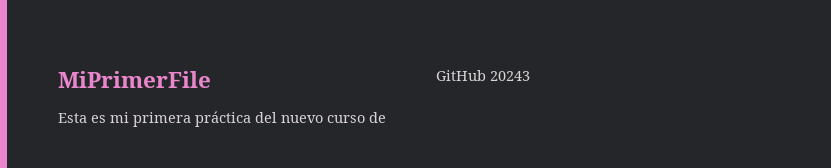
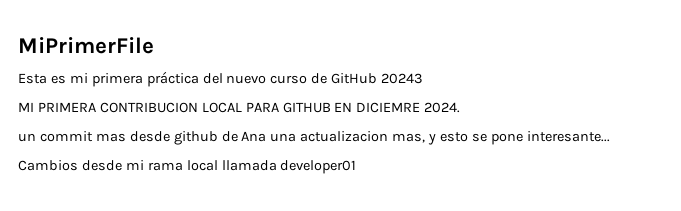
+ MI PRIMERA CONTRIBUCION LOCAL PARA GITHUB EN DICIEMRE 2024.
+ un commit mas desde github de Ana una actualizacion mas, y esto se pone interesante...
+ Cambios desde mi rama local llamada developer01

